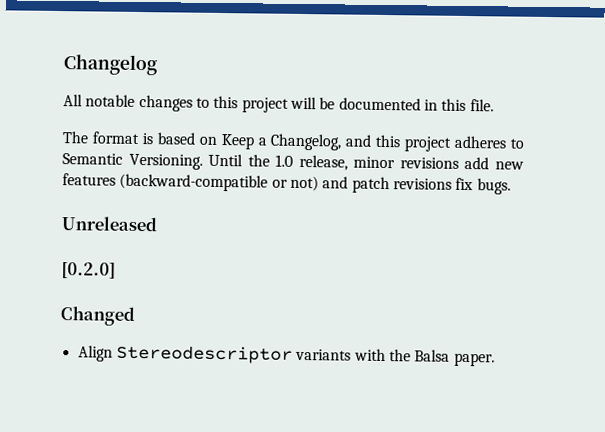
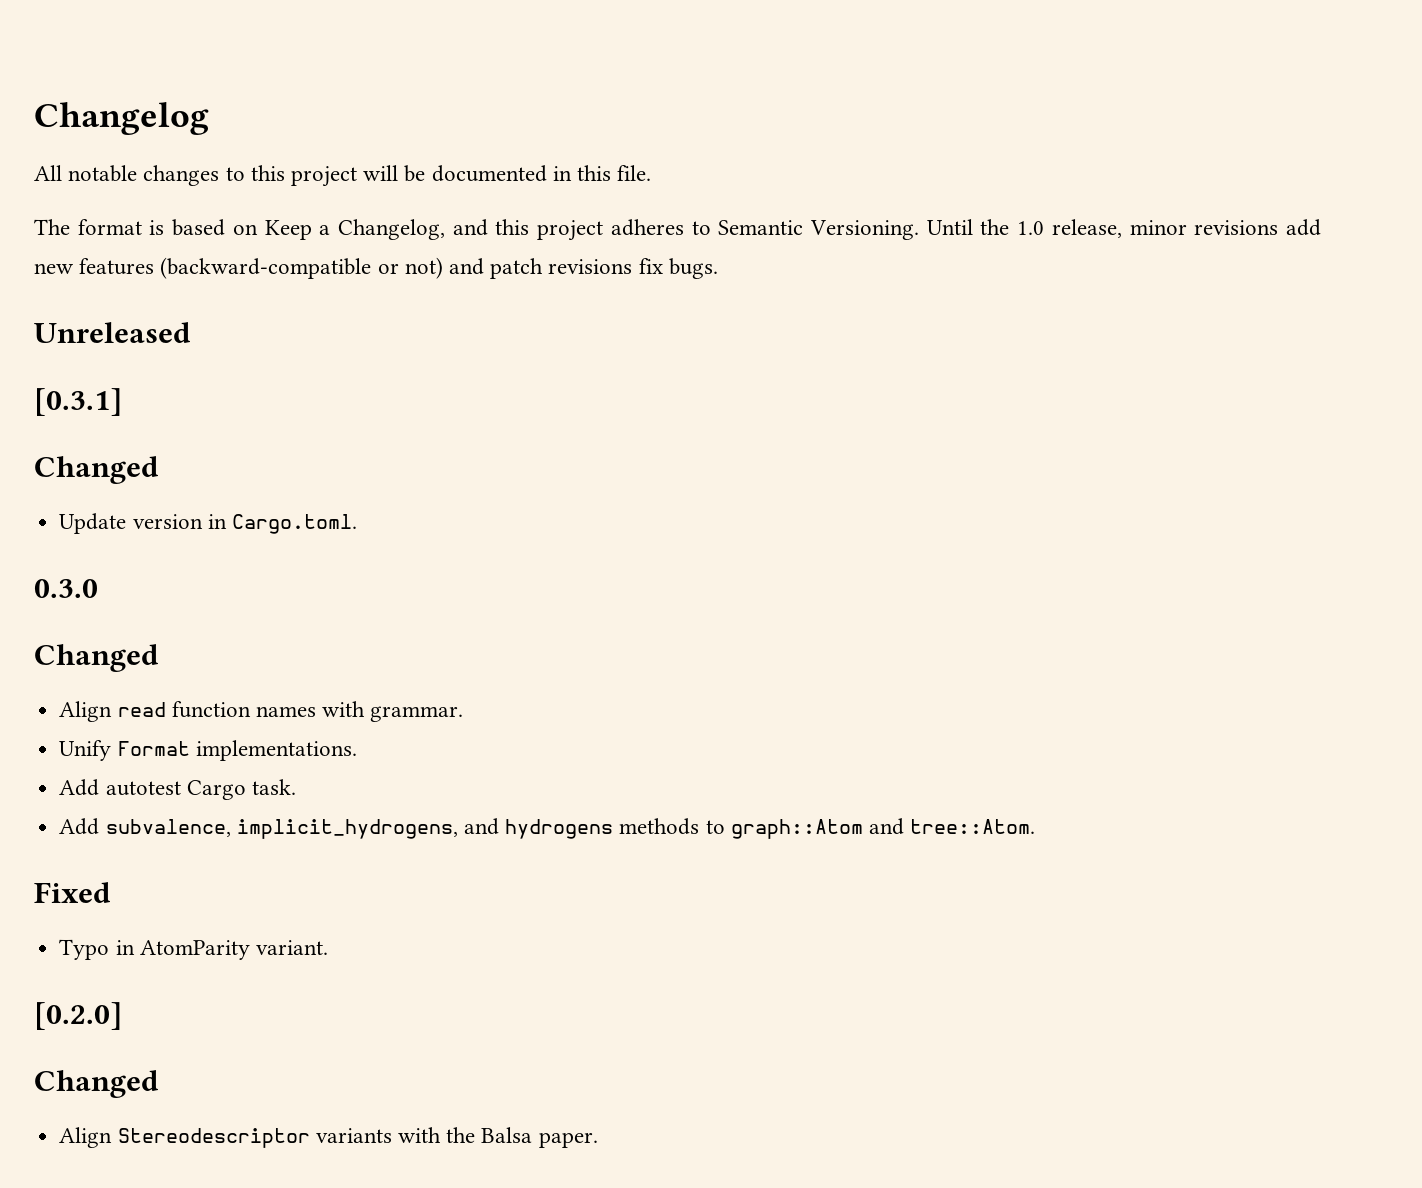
+ [0.3.1]
+ Changed
+ Update version in Cargo.toml.
+ 0.3.0
+ Changed
+ Align read function names with grammar.
+ Unify Format implementations.
+ Add autotest Cargo task.
+ Add subvalence, implicit_hydrogens, and hydrogens methods to graph::Atom and tree::Atom.
+ Fixed
+ Typo in AtomParity variant.

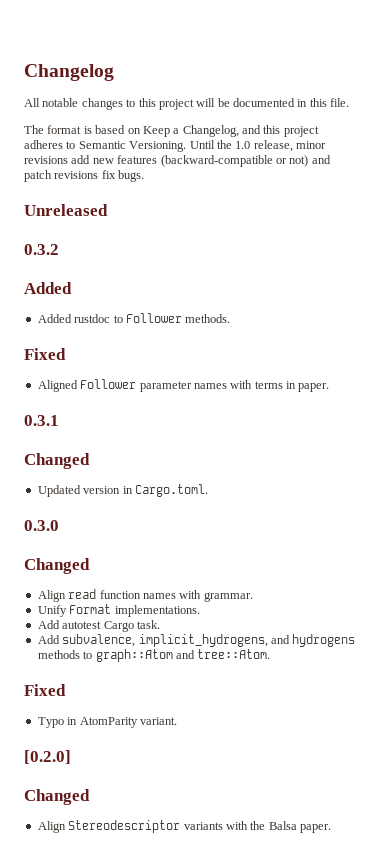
- [0.3.1]
+ 0.3.2
+ Added
+ Added rustdoc to Follower methods.
+ Fixed
+ Aligned Follower parameter names with terms in paper.
+ 0.3.1
  Changed
- Update version in Cargo.toml.
+ Updated version in Cargo.toml.

